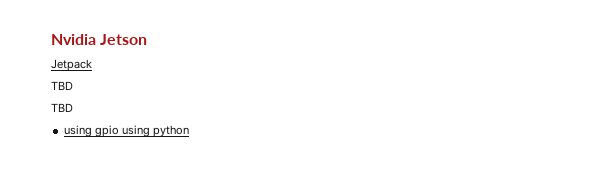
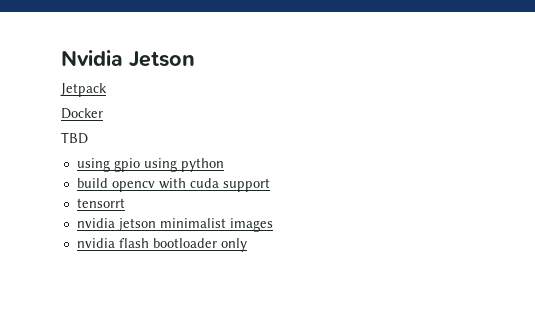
  Jetpack
- TBD
+ Docker
+ build opencv with cuda support
+ tensorrt
+ nvidia jetson minimalist images
+ nvidia flash bootloader only

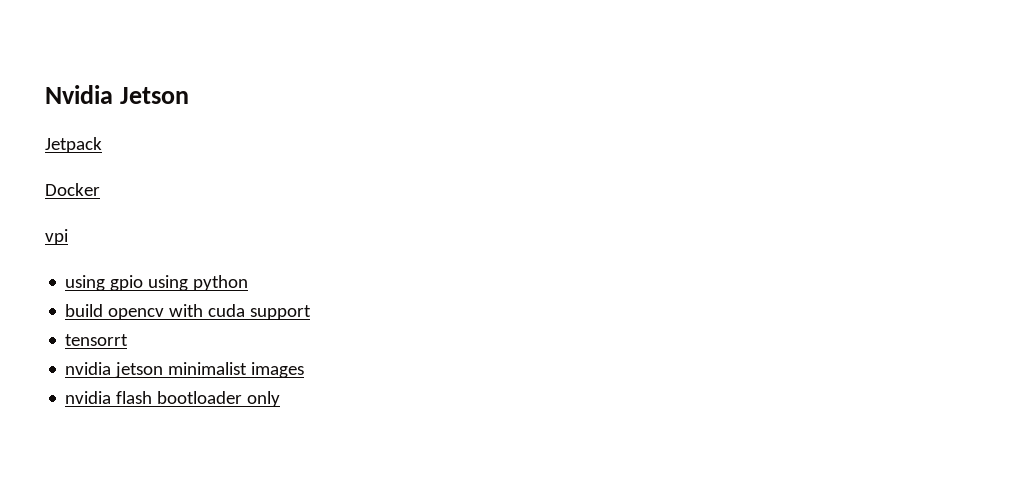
- TBD
+ vpi

